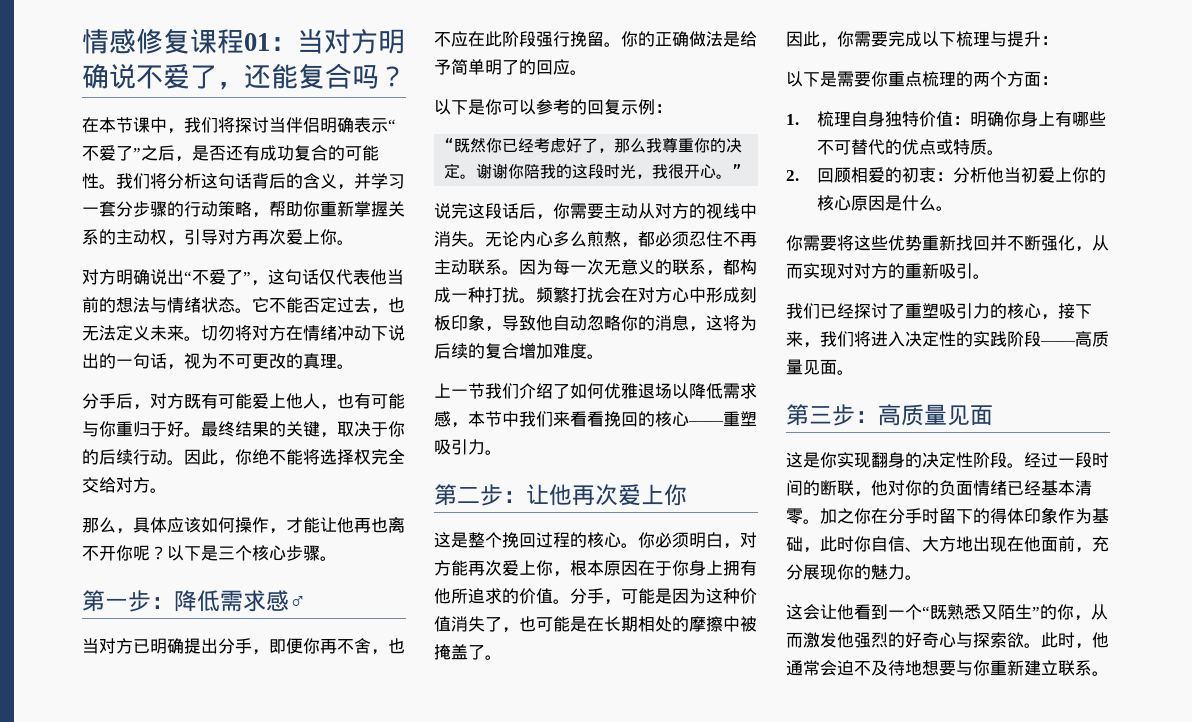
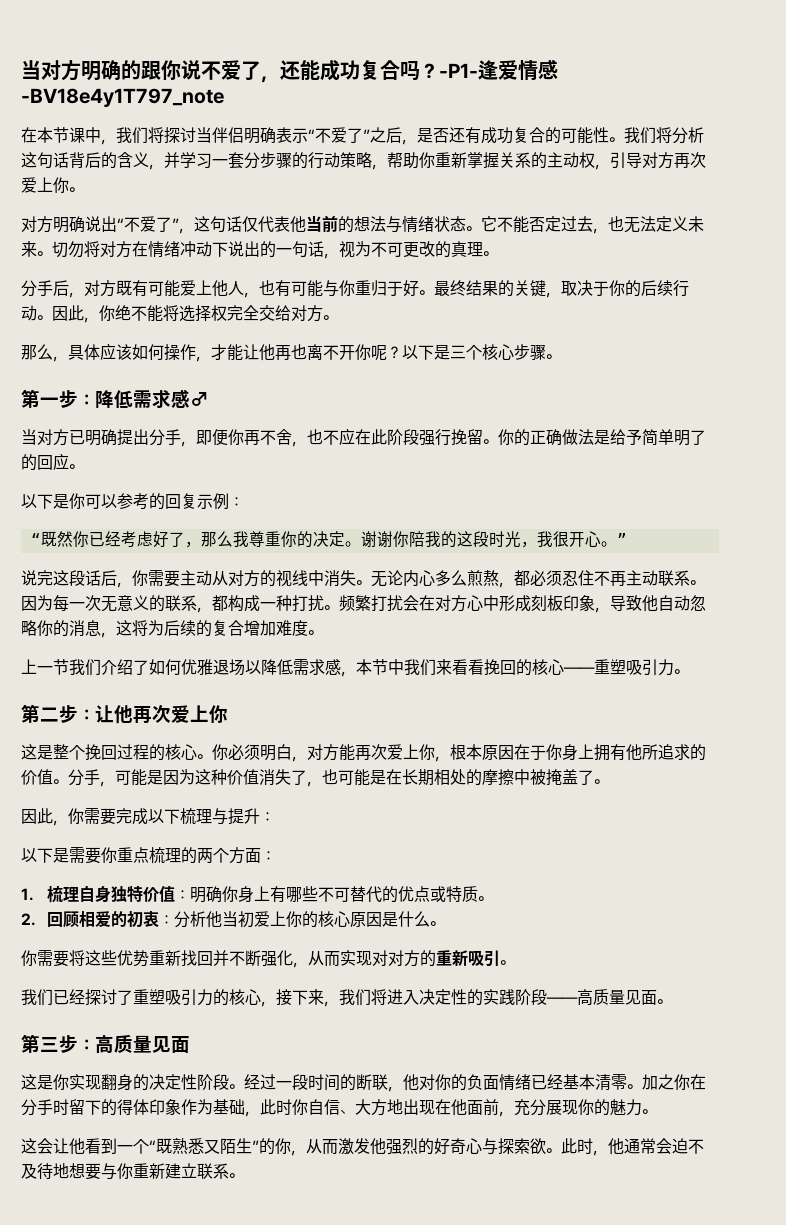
- 情感修复课程01：当对方明确说不爱了，还能复合吗？
+ 当对方明确的跟你说不爱了，还能成功复合吗？-P1-逢爱情感-BV18e4y1T797_note

